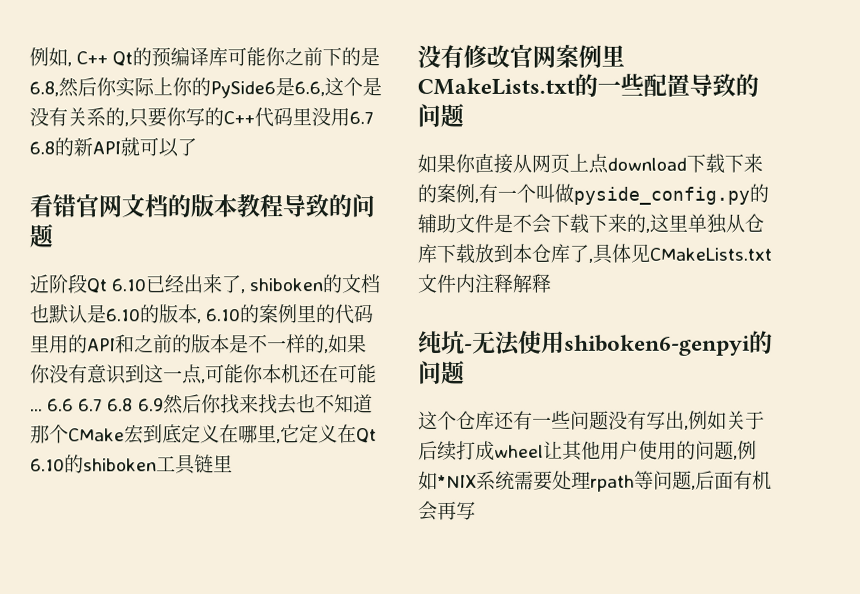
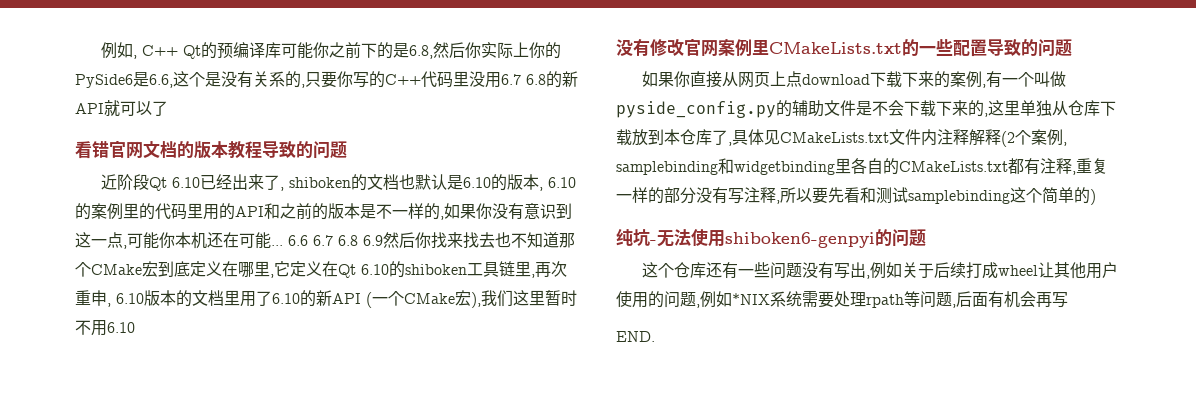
- 6.6 6.7 6.8 6.9然后你找来找去也不知道那个CMake宏到底定义在哪里,它定义在Qt 6.10的shiboken工具链里
+ 6.6 6.7 6.8 6.9然后你找来找去也不知道那个CMake宏到底定义在哪里,它定义在Qt 6.10的shiboken工具链里,再次重申, 6.10版本的文档里用了6.10的新API (一个CMake宏),我们这里暂时不用6.10
- 如果你直接从网页上点download下载下来的案例,有一个叫做pyside_config.py的辅助文件是不会下载下来的,这里单独从仓库下载放到本仓库了,具体见CMakeLists.txt文件内注释解释
+ 如果你直接从网页上点download下载下来的案例,有一个叫做pyside_config.py的辅助文件是不会下载下来的,这里单独从仓库下载放到本仓库了,具体见CMakeLists.txt文件内注释解释(2个案例, samplebinding和widgetbinding里各自的CMakeLists.txt都有注释,重复一样的部分没有写注释,所以要先看和测试samplebinding这个简单的)
+ END.

